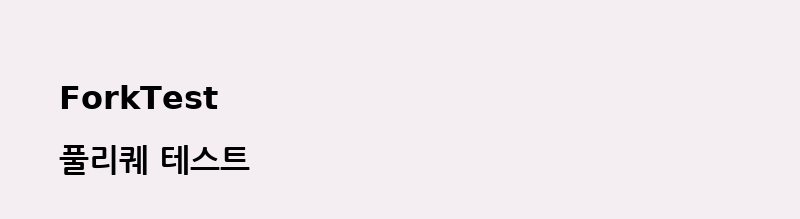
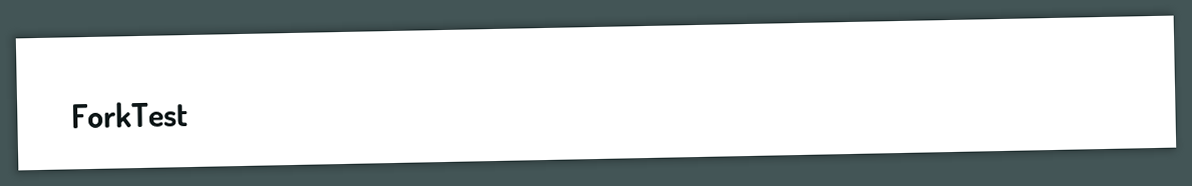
- 풀리퀘 테스트

